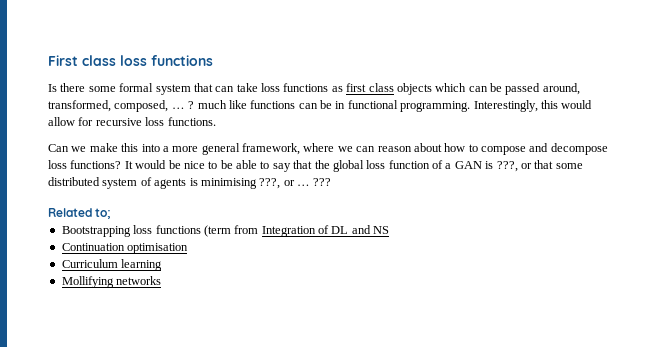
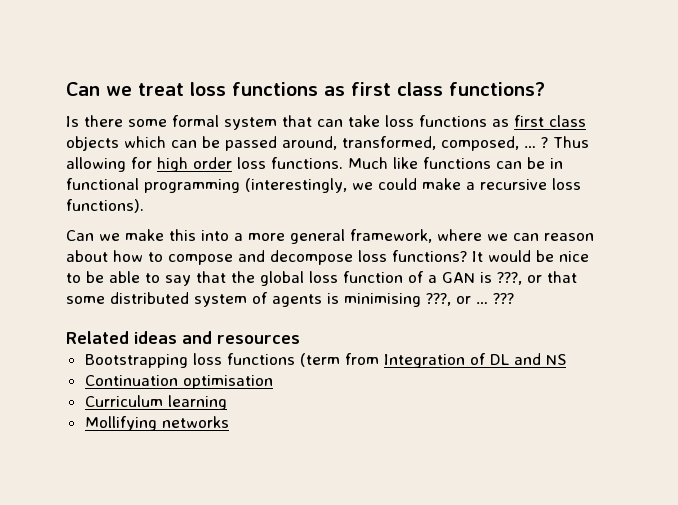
- First class loss functions
+ Can we treat loss functions as first class functions?
- ? much like functions can be in functional programming. Interestingly, this would allow for recursive loss functions.
+ ? Thus allowing for high order loss functions. Much like functions can be in functional programming (interestingly, we could make a recursive loss functions).
- Related to;
+ Related ideas and resources

